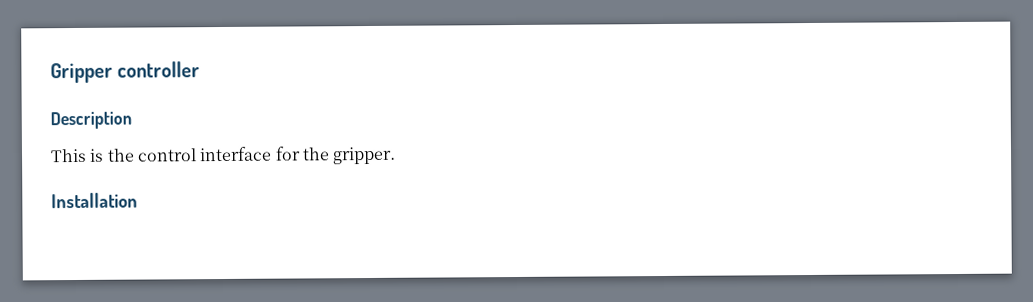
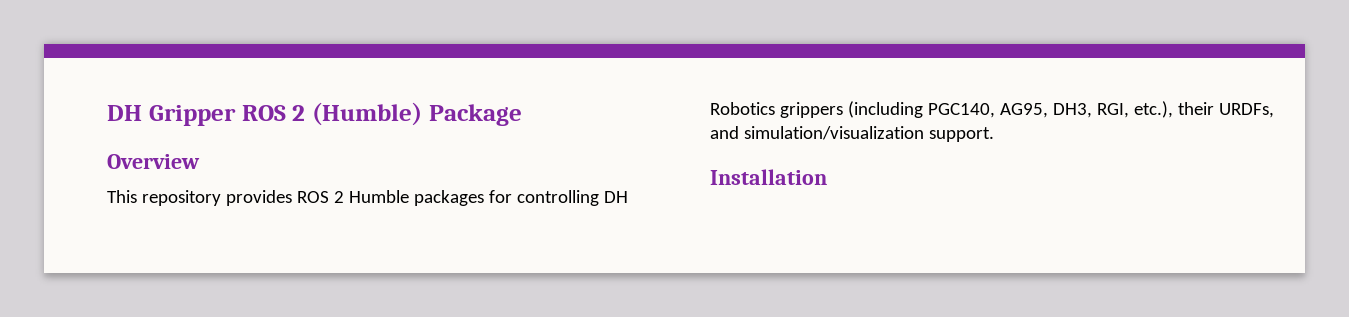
- Gripper controller
- Description
- This is the control interface for the gripper.
+ DH Gripper ROS 2 (Humble) Package
+ Overview
+ This repository provides ROS 2 Humble packages for controlling DH Robotics grippers (including PGC140, AG95, DH3, RGI, etc.), their URDFs, and simulation/visualization support.

